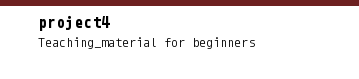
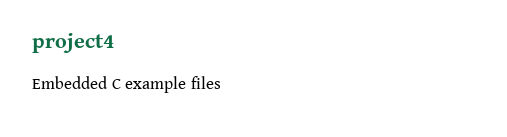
- Teaching_material for beginners
+ Embedded C example files

